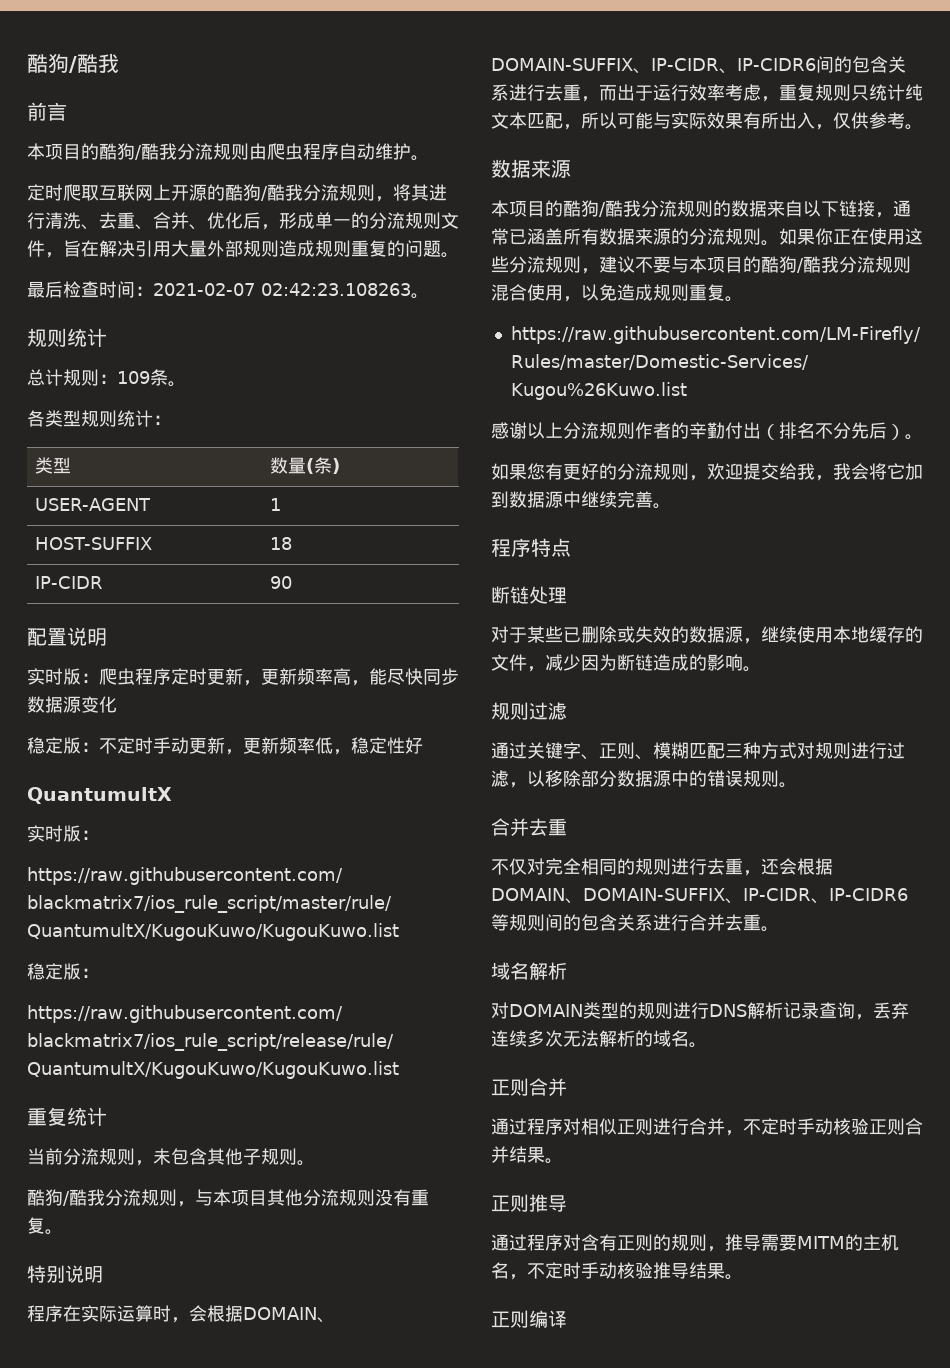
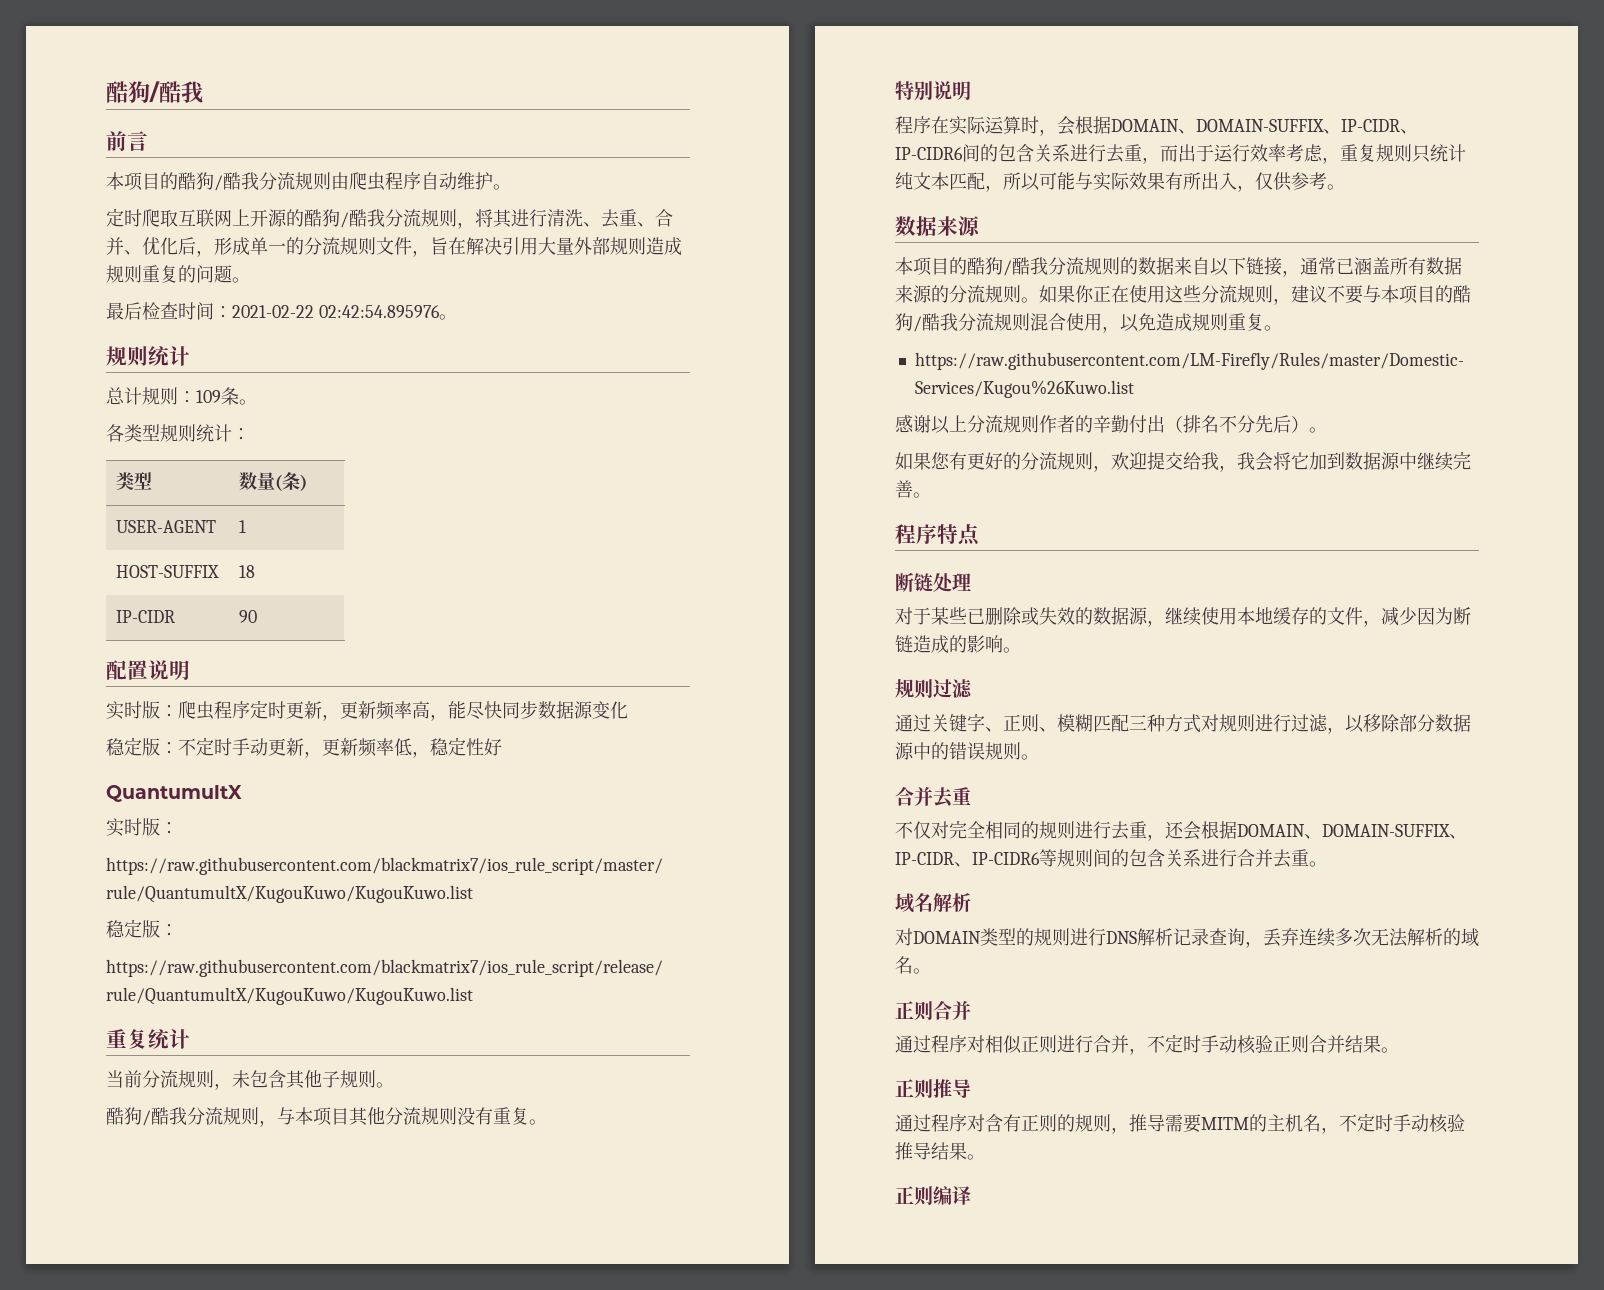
- 最后检查时间：2021-02-07 02:42:23.108263。
+ 最后检查时间：2021-02-22 02:42:54.895976。

